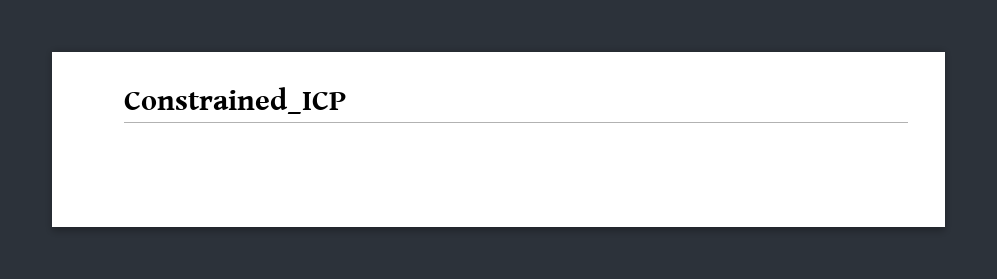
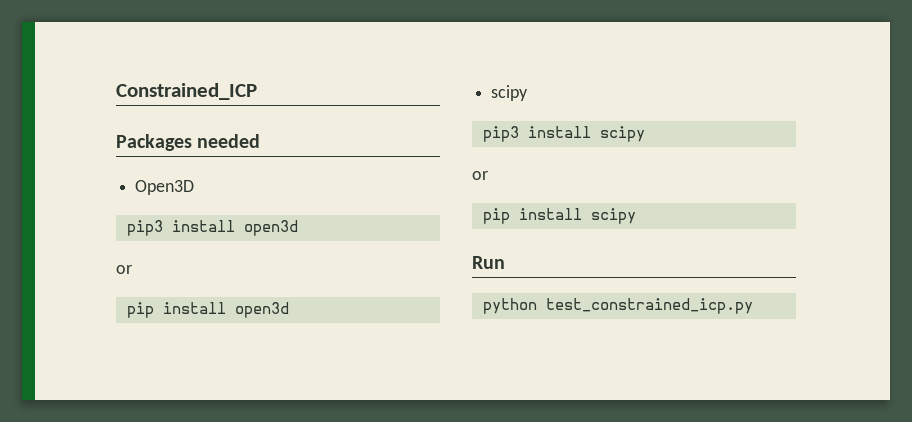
+ Packages needed
+ Open3D
+ pip3 install open3d
+ or
+ pip install open3d
+ scipy
+ pip3 install scipy
+ or
+ pip install scipy
+ Run
+ python test_constrained_icp.py

